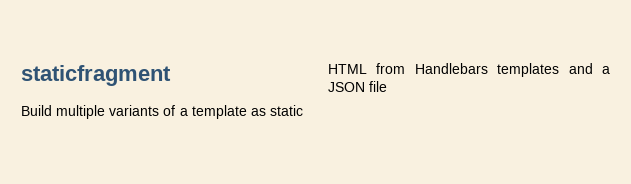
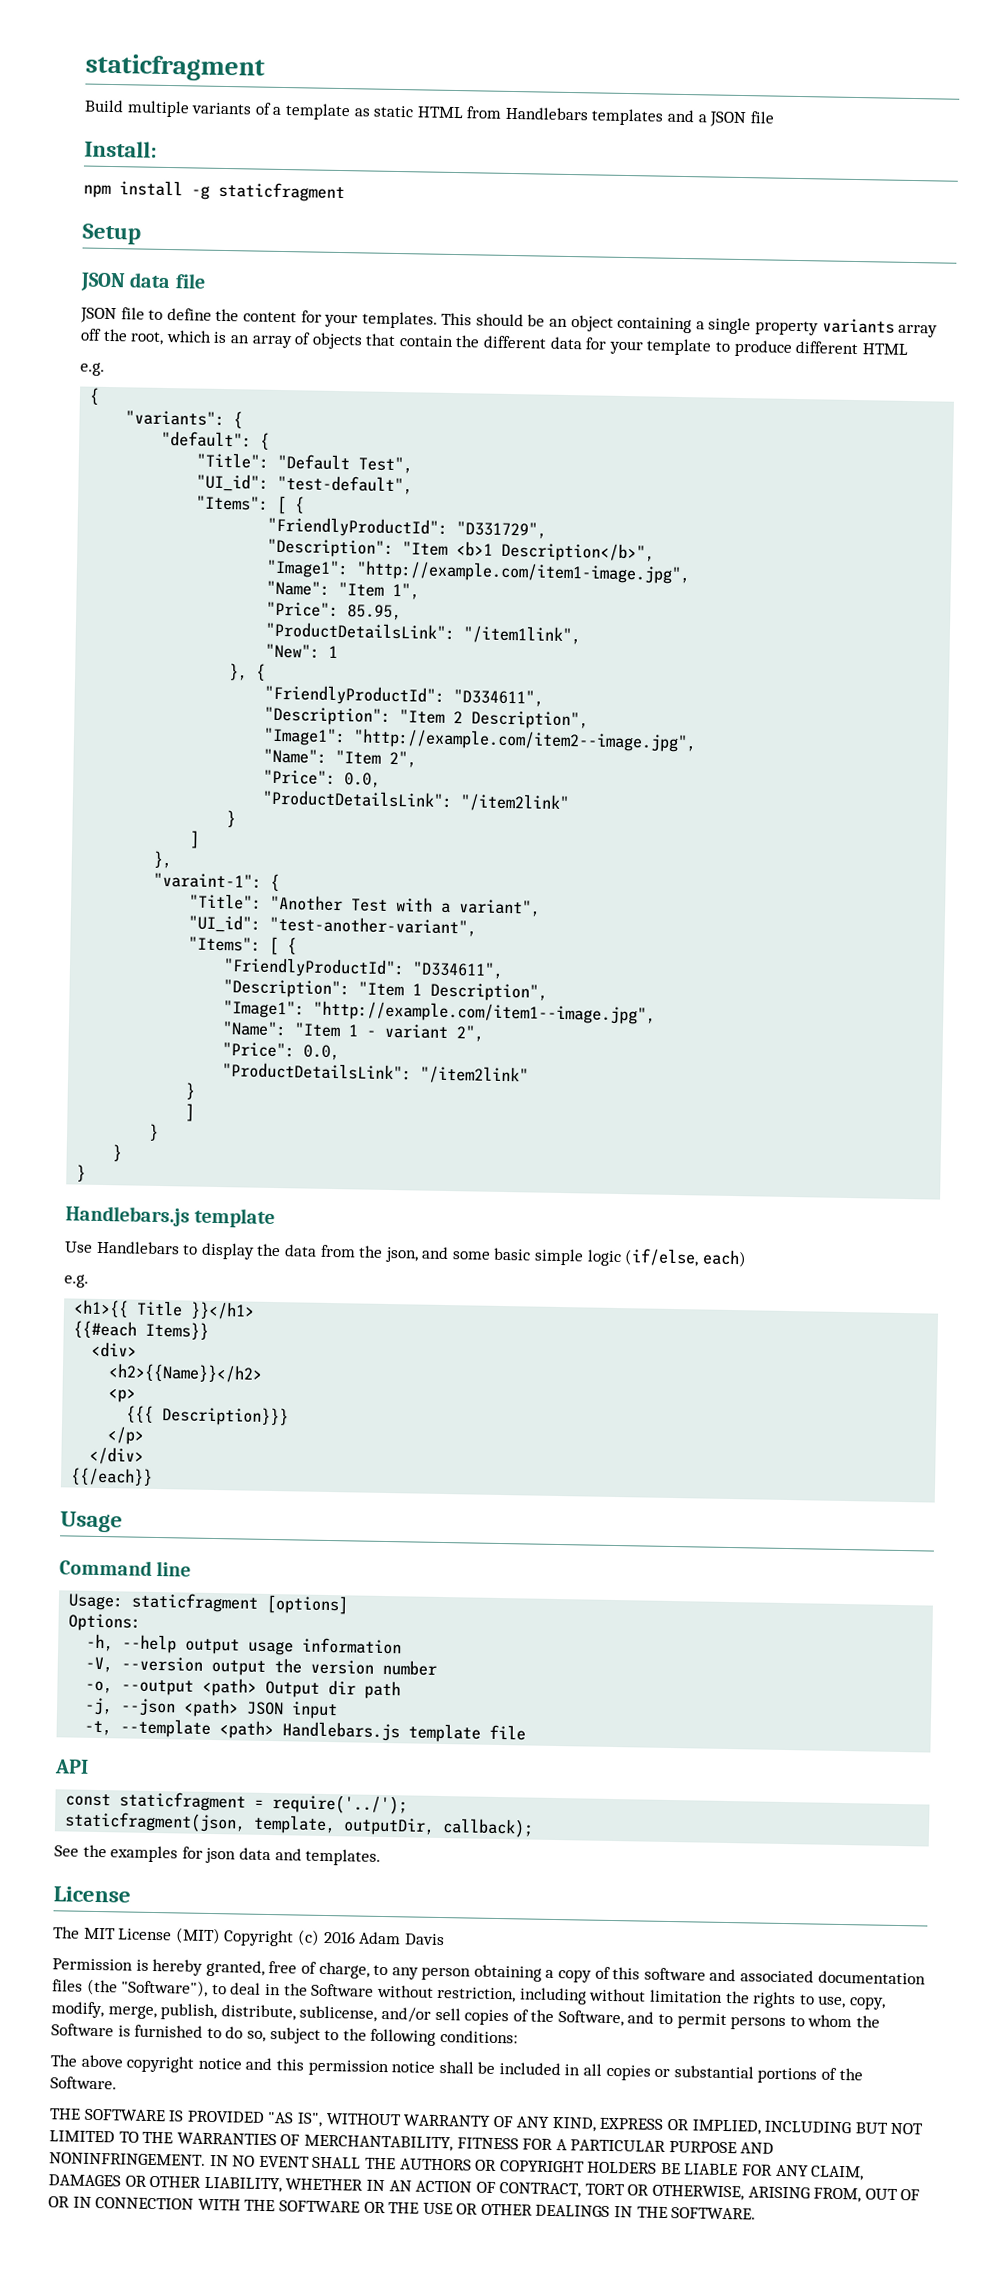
+ Install:
+ npm install -g staticfragment
+ Setup
+ JSON data file
+ JSON file to define the content for your templates. This should be an object containing a single property variants array off the root, which is an array of objects that contain the different data for your template to produce different HTML
+ e.g.
+ {
+ "variants": {
+ "default": {
+ "Title": "Default Test",
+ "UI_id": "test-default",
+ "Items": [ {
+ "FriendlyProductId": "D331729",
+ "Description": "Item <b>1 Description</b>",
+ "Image1": "http://example.com/item1-image.jpg",
+ "Name": "Item 1",
+ "Price": 85.95,
+ "ProductDetailsLink": "/item1link",
+ "New": 1
+ }, {
+ "FriendlyProductId": "D334611",
+ "Description": "Item 2 Description",
+ "Image1": "http://example.com/item2--image.jpg",
+ "Name": "Item 2",
+ "Price": 0.0,
+ "ProductDetailsLink": "/item2link"
+ }
+ ]
+ },
+ "varaint-1": {
+ "Title": "Another Test with a variant",
+ "UI_id": "test-another-variant",
+ "Items": [ {
+ "FriendlyProductId": "D334611",
+ "Description": "Item 1 Description",
+ "Image1": "http://example.com/item1--image.jpg",
+ "Name": "Item 1 - variant 2",
+ "Price": 0.0,
+ "ProductDetailsLink": "/item2link"
+ }
+ ]
+ }
+ }
+ }
+ Handlebars.js template
+ Use Handlebars to display the data from the json, and some basic simple logic (if/else, each)
+ e.g.
+ <h1>{{ Title }}</h1>
+ {{#each Items}}
+ <div>
+ <h2>{{Name}}</h2>
+ <p>
+ {{{ Description}}}
+ </p>
+ </div>
+ {{/each}}
+ Usage
+ Command line
+ Usage: staticfragment [options]
+ Options:
+ -h, --help output usage information
+ -V, --version output the version number
+ -o, --output <path> Output dir path
+ -j, --json <path> JSON input
+ -t, --template <path> Handlebars.js template file
+ API
+ const staticfragment = require('../');
+ staticfragment(json, template, outputDir, callback);
+ See the examples for json data and templates.
+ License
+ The MIT License (MIT) Copyright (c) 2016 Adam Davis
+ Permission is hereby granted, free of charge, to any person obtaining a copy of this software and associated documentation files (the "Software"), to deal in the Software without restriction, including without limitation the rights to use, copy, modify, merge, publish, distribute, sublicense, and/or sell copies of the Software, and to permit persons to whom the Software is furnished to do so, subject to the following conditions:
+ The above copyright notice and this permission notice shall be included in all copies or substantial portions of the Software.
+ THE SOFTWARE IS PROVIDED "AS IS", WITHOUT WARRANTY OF ANY KIND, EXPRESS OR IMPLIED, INCLUDING BUT NOT LIMITED TO THE WARRANTIES OF MERCHANTABILITY, FITNESS FOR A PARTICULAR PURPOSE AND NONINFRINGEMENT. IN NO EVENT SHALL THE AUTHORS OR COPYRIGHT HOLDERS BE LIABLE FOR ANY CLAIM, DAMAGES OR OTHER LIABILITY, WHETHER IN AN ACTION OF CONTRACT, TORT OR OTHERWISE, ARISING FROM, OUT OF OR IN CONNECTION WITH THE SOFTWARE OR THE USE OR OTHER DEALINGS IN THE SOFTWARE.

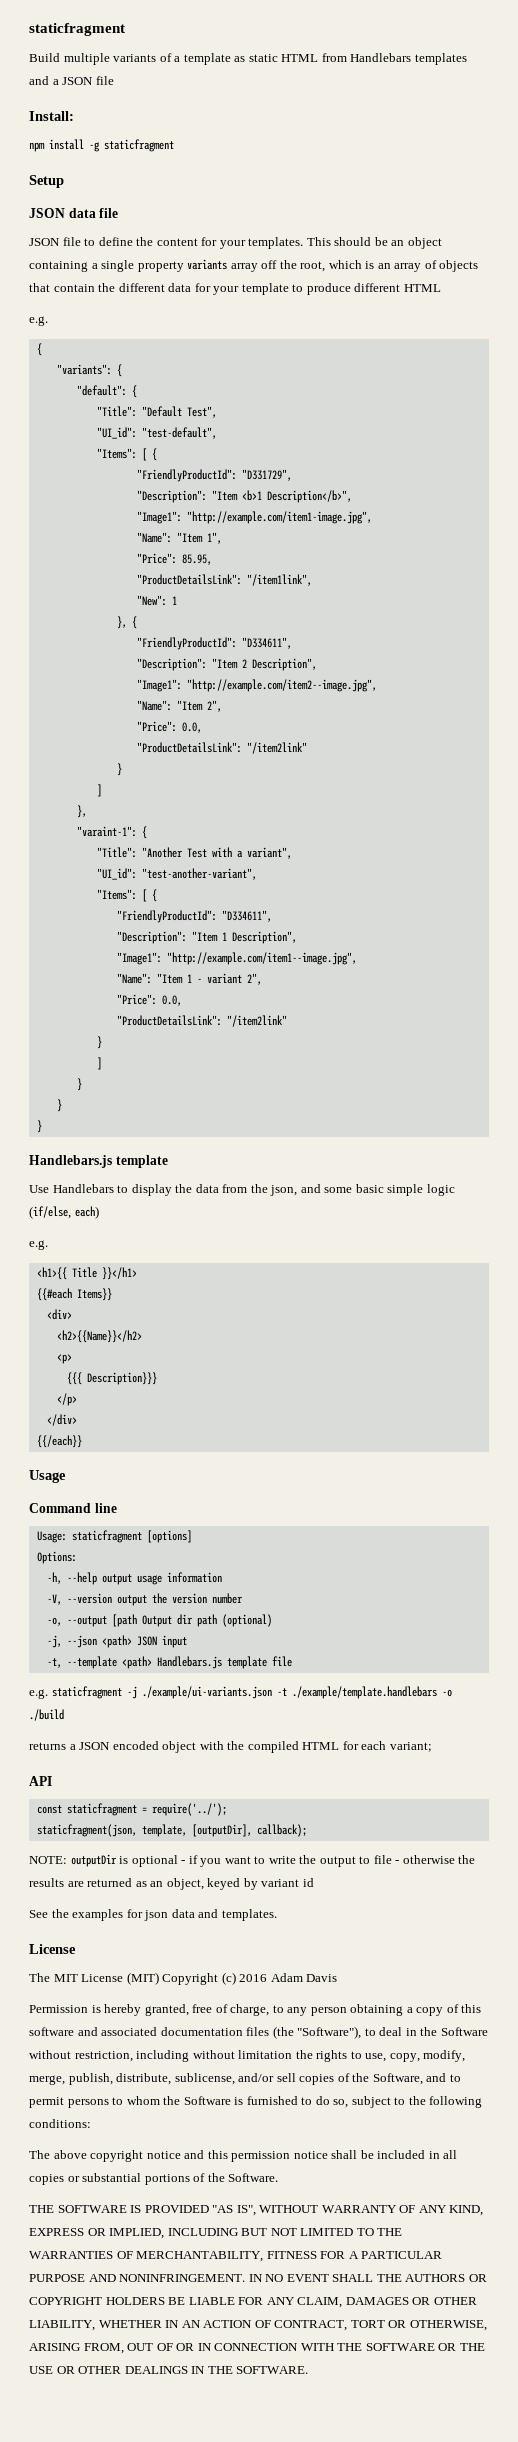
- -o, --output <path> Output dir path
+ -o, --output [path Output dir path (optional)
+ e.g. staticfragment -j ./example/ui-variants.json -t ./example/template.handlebars -o ./build
+ returns a JSON encoded object with the compiled HTML for each variant;
- staticfragment(json, template, outputDir, callback);
+ staticfragment(json, template, [outputDir], callback);
+ NOTE: outputDir is optional - if you want to write the output to file - otherwise the results are returned as an object, keyed by variant id

